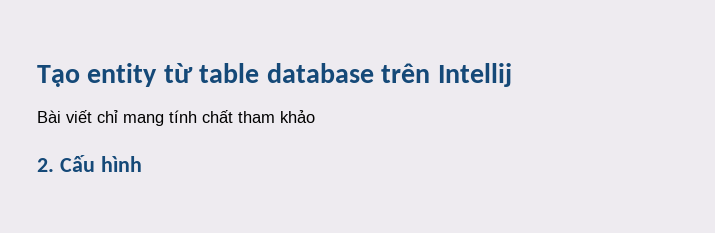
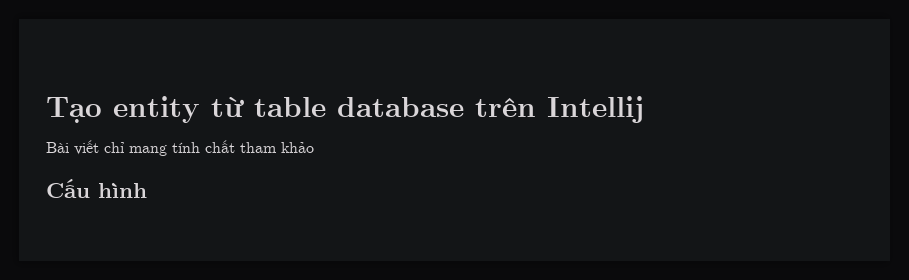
- 2. Cấu hình
+ Cấu hình

